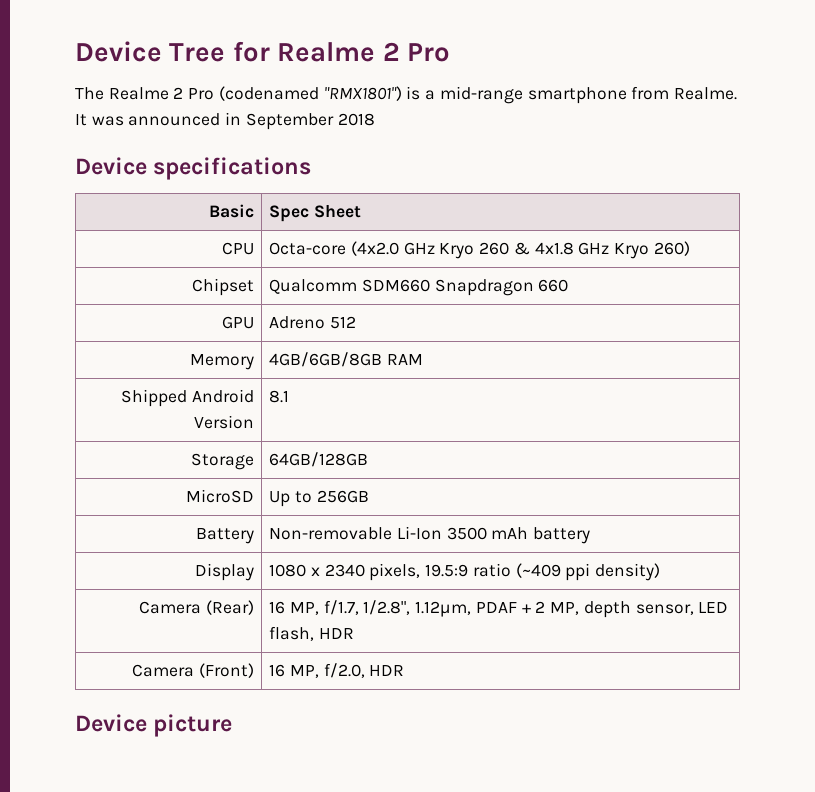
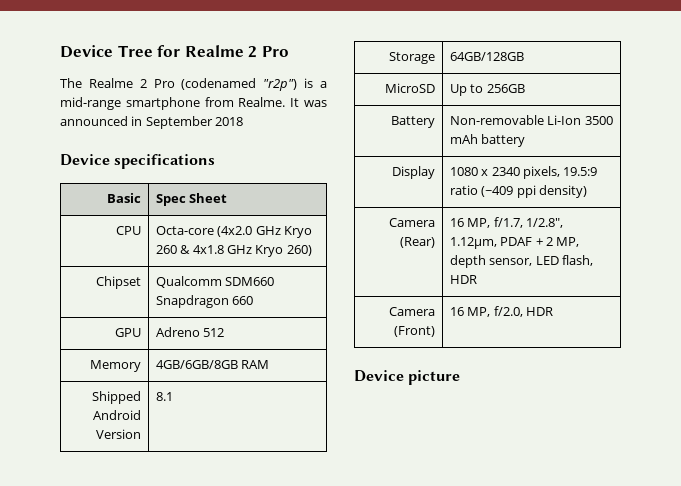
- The Realme 2 Pro (codenamed "RMX1801") is a mid-range smartphone from Realme.
+ The Realme 2 Pro (codenamed "r2p") is a mid-range smartphone from Realme.

